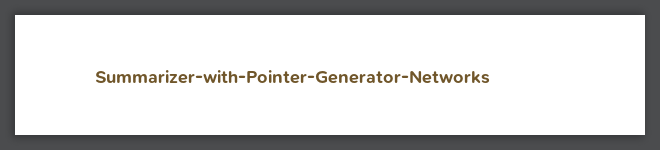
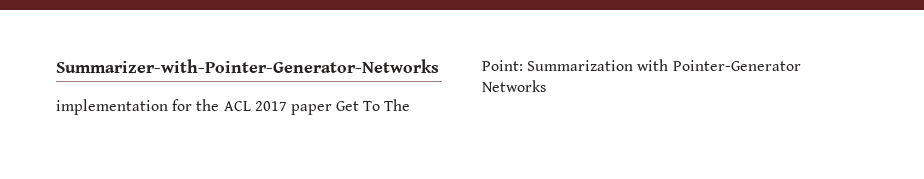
+ implementation for the ACL 2017 paper Get To The Point: Summarization with Pointer-Generator Networks

